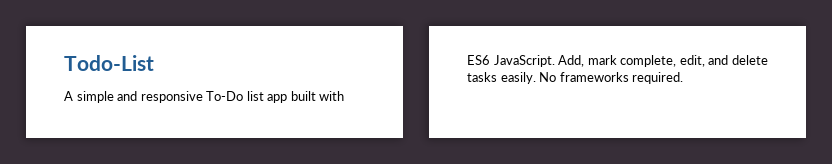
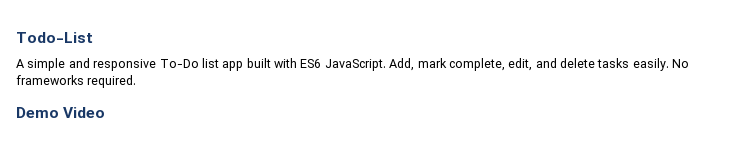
+ Demo Video

